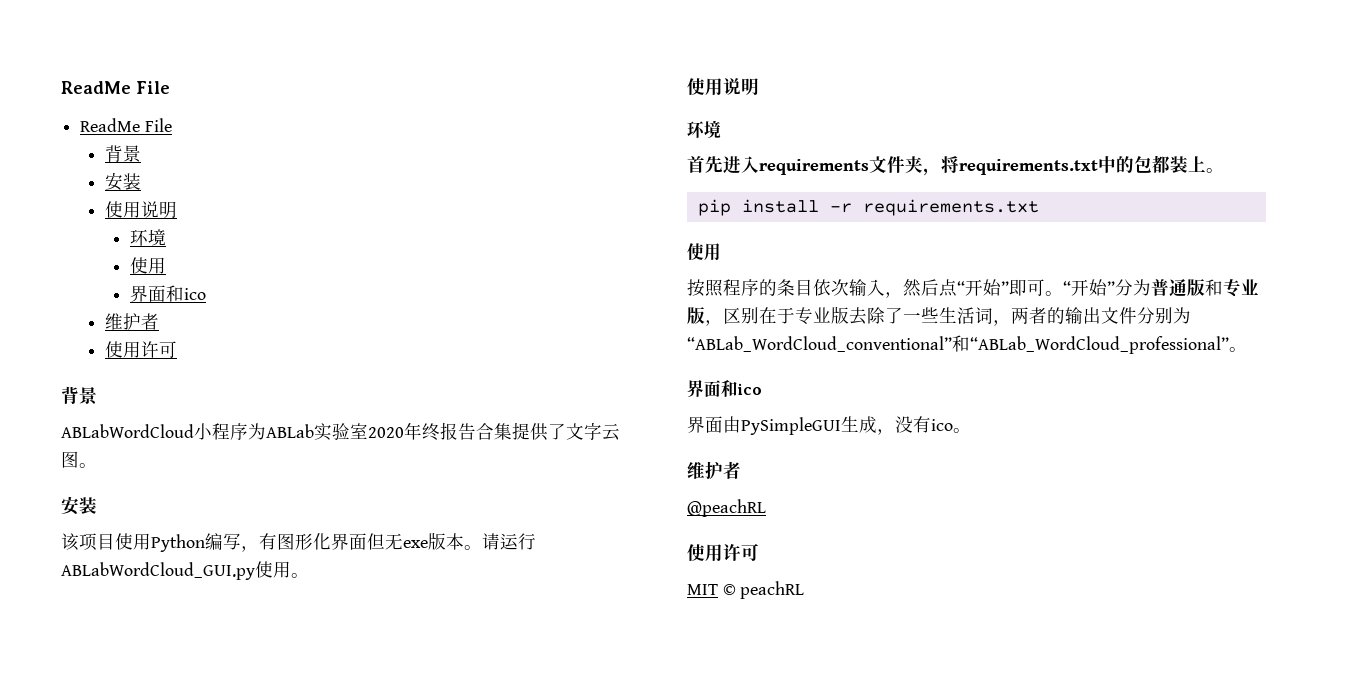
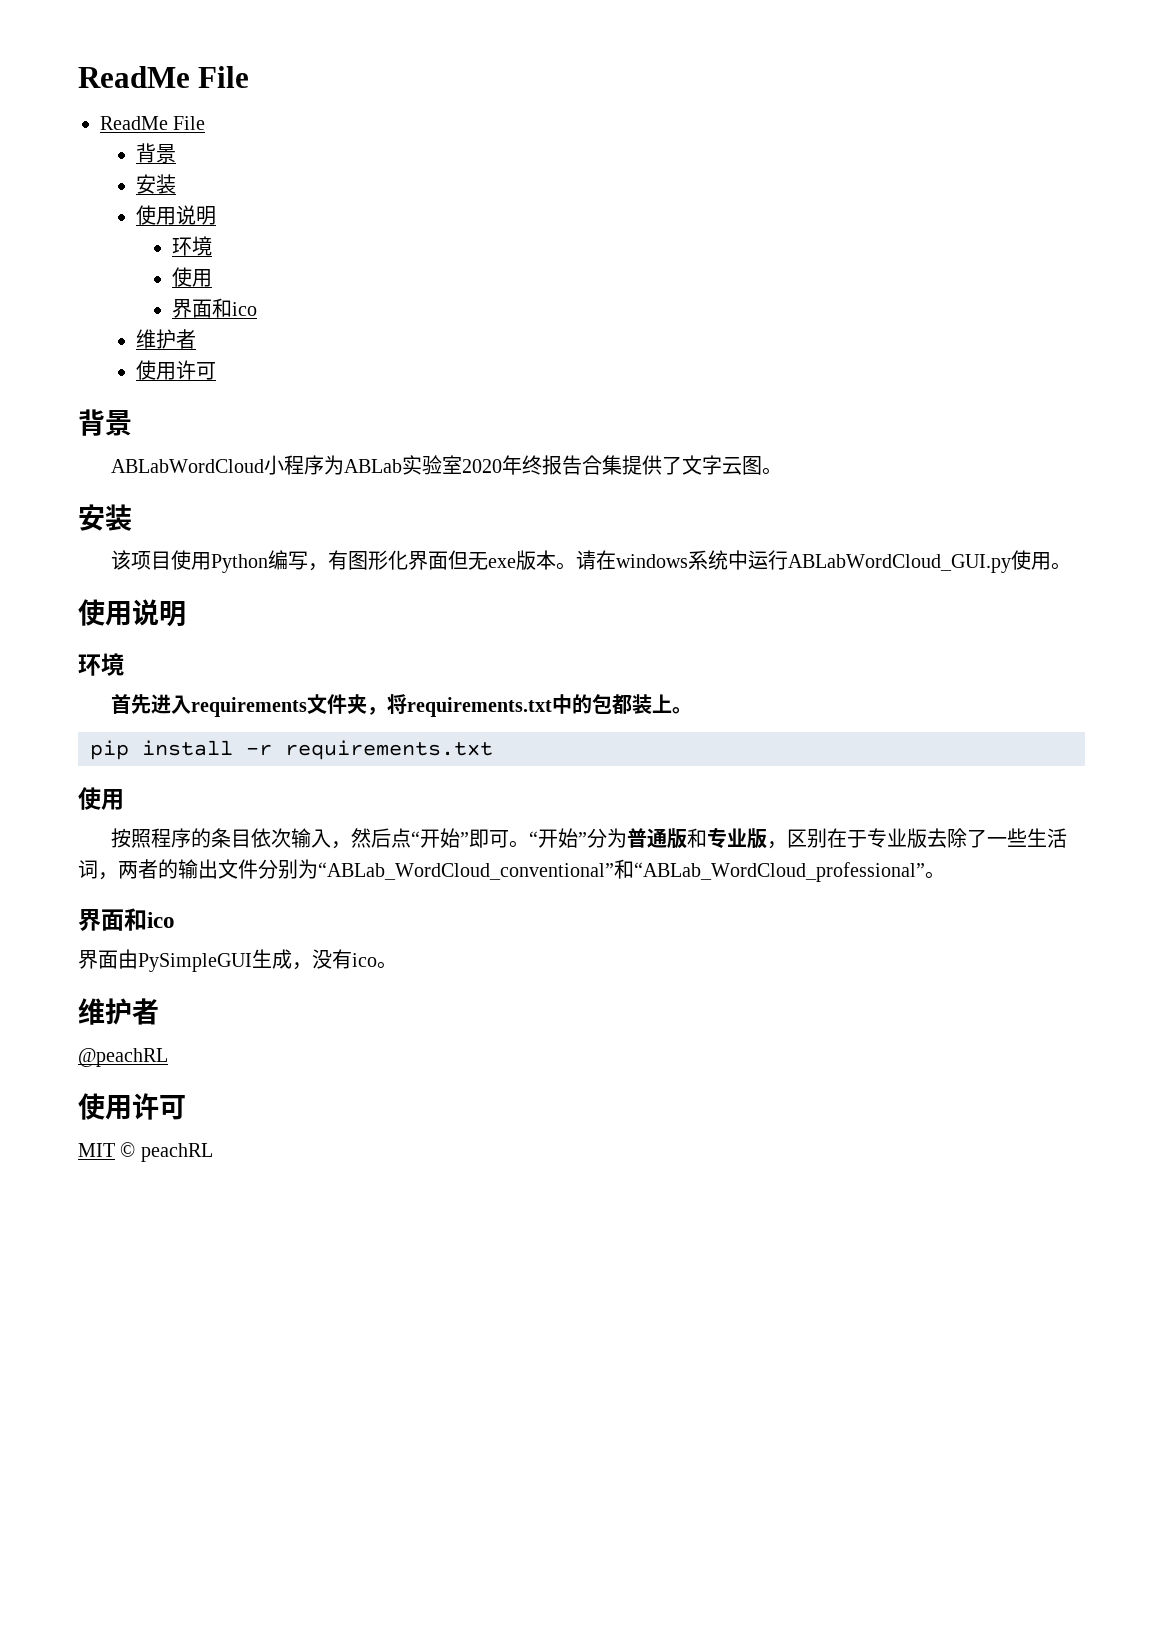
- 请运行ABLabWordCloud_GUI.py使用。
+ 请在windows系统中运行ABLabWordCloud_GUI.py使用。

